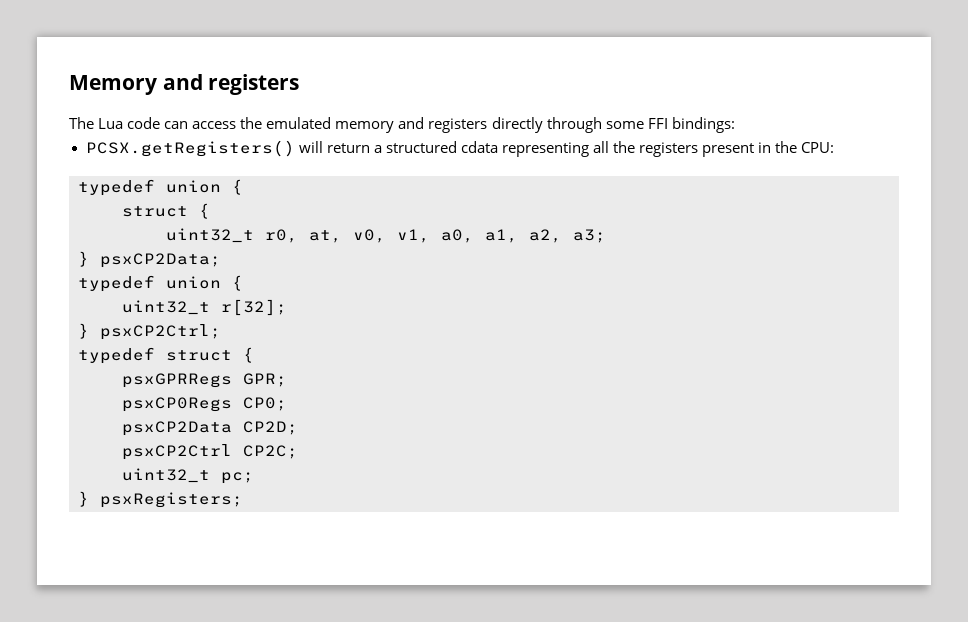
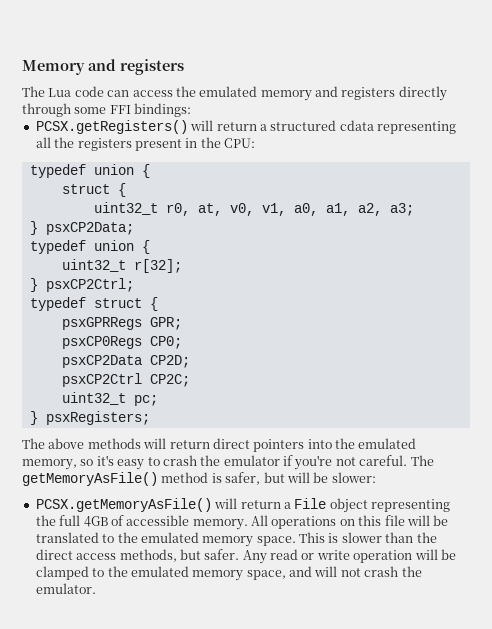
+ The above methods will return direct pointers into the emulated memory, so it's easy to crash the emulator if you're not careful. The getMemoryAsFile() method is safer, but will be slower:
+ PCSX.getMemoryAsFile() will return a File object representing the full 4GB of accessible memory. All operations on this file will be translated to the emulated memory space. This is slower than the direct access methods, but safer. Any read or write operation will be clamped to the emulated memory space, and will not crash the emulator.

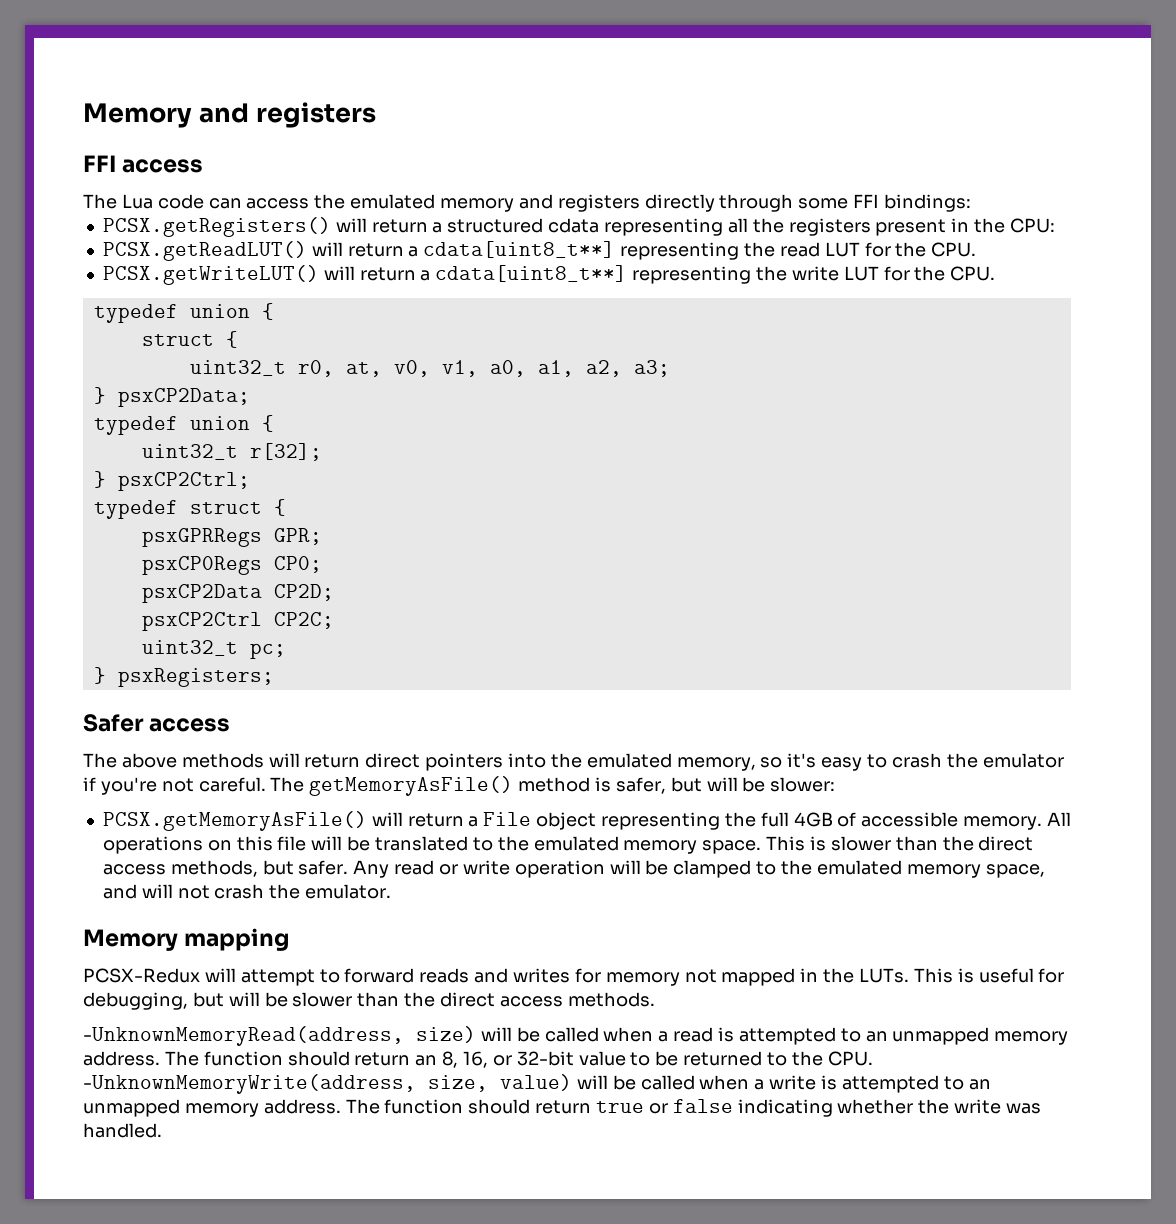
+ FFI access
+ PCSX.getReadLUT() will return a cdata[uint8_t**] representing the read LUT for the CPU.
+ PCSX.getWriteLUT() will return a cdata[uint8_t**] representing the write LUT for the CPU.
+ Safer access
+ Memory mapping
+ PCSX-Redux will attempt to forward reads and writes for memory not mapped in the LUTs. This is useful for debugging, but will be slower than the direct access methods.
+ -UnknownMemoryRead(address, size) will be called when a read is attempted to an unmapped memory address. The function should return an 8, 16, or 32-bit value to be returned to the CPU. -UnknownMemoryWrite(address, size, value) will be called when a write is attempted to an unmapped memory address. The function should return true or false indicating whether the write was handled.

